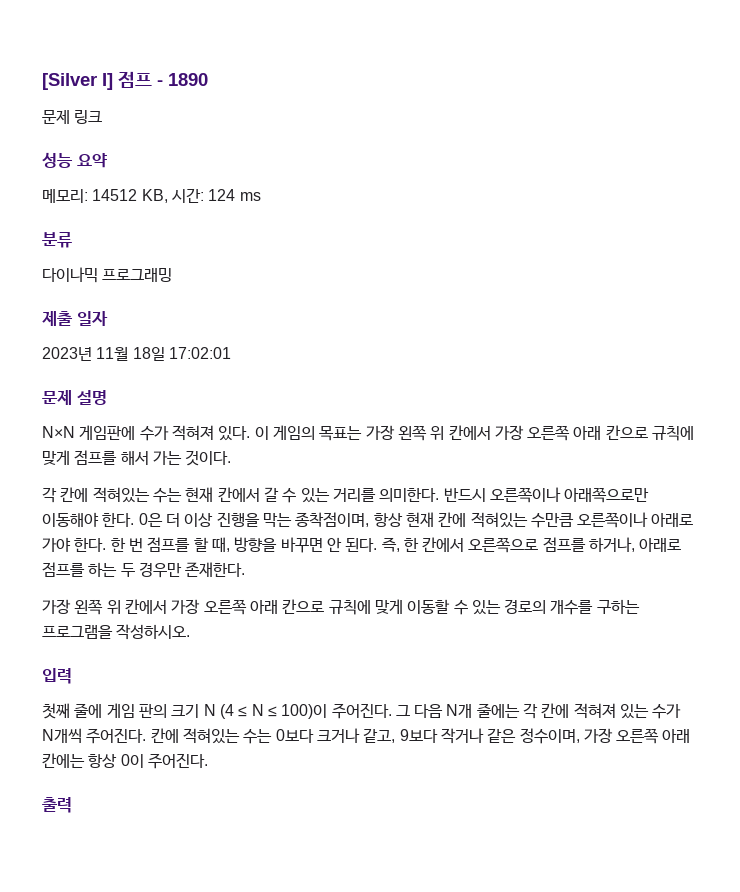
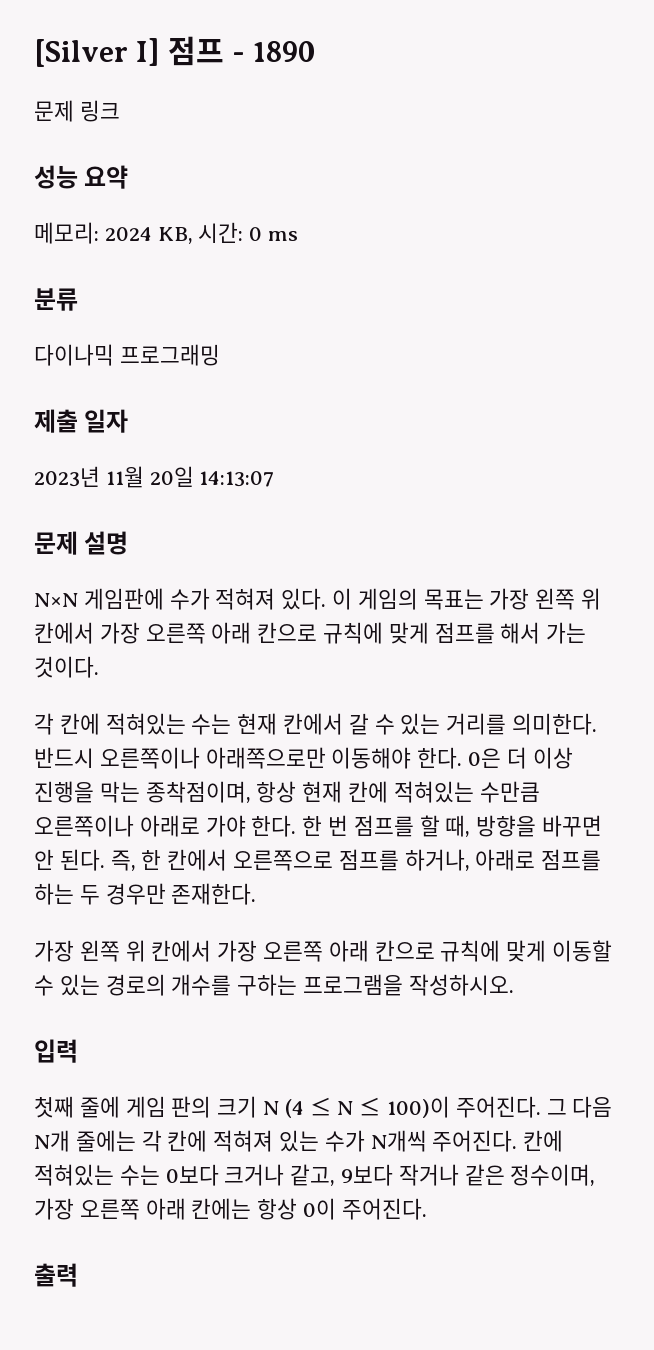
- 메모리: 14512 KB, 시간: 124 ms
+ 메모리: 2024 KB, 시간: 0 ms
- 2023년 11월 18일 17:02:01
+ 2023년 11월 20일 14:13:07

